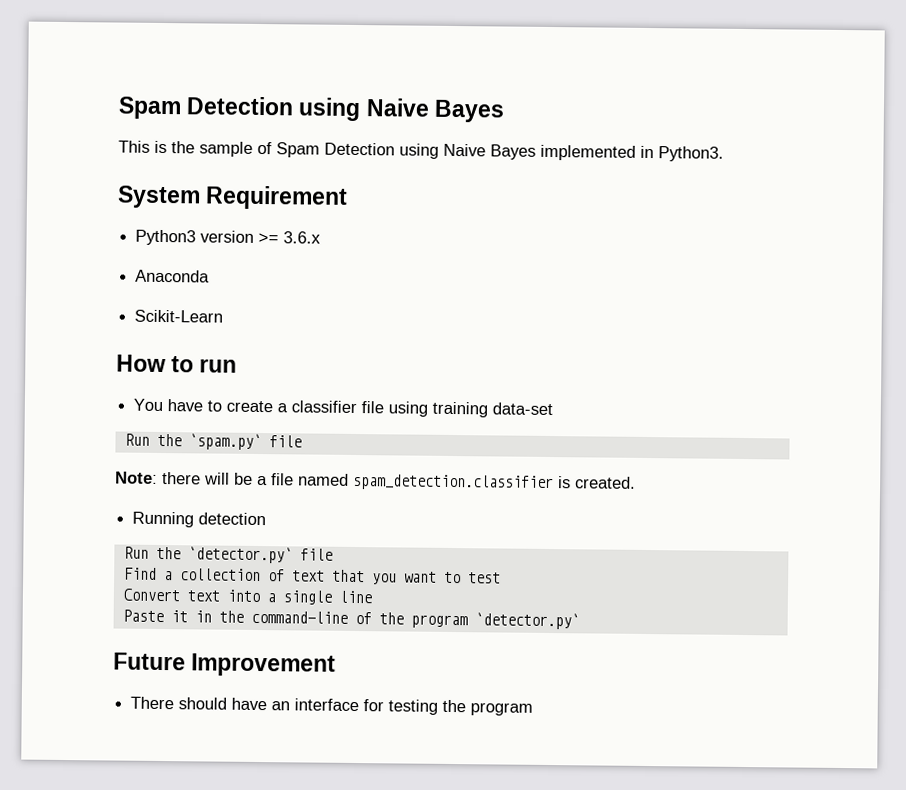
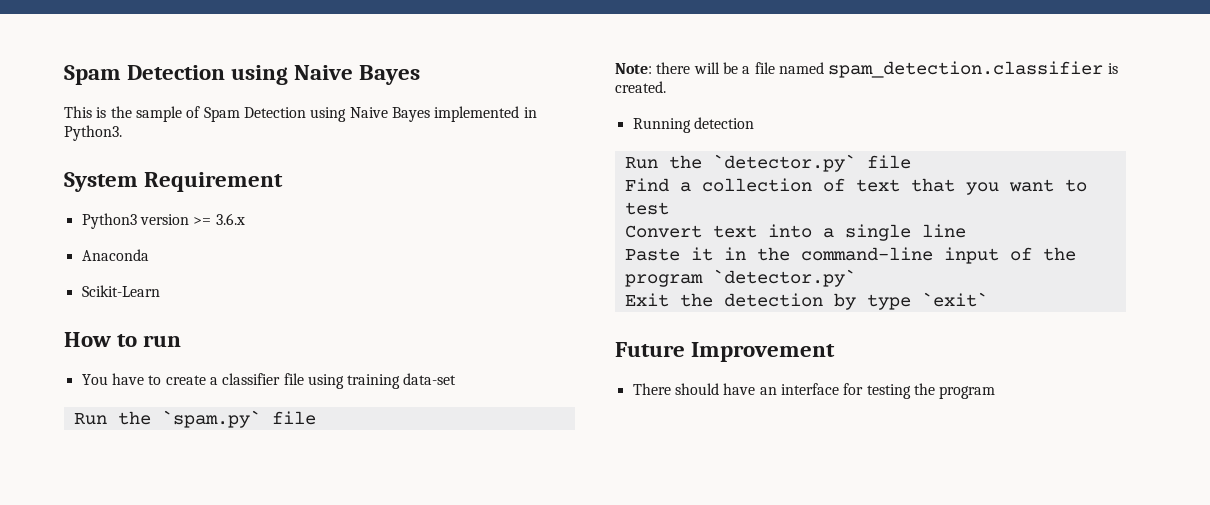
- Paste it in the command-line of the program `detector.py`
+ Paste it in the command-line input of the program `detector.py`
+ Exit the detection by type `exit`

